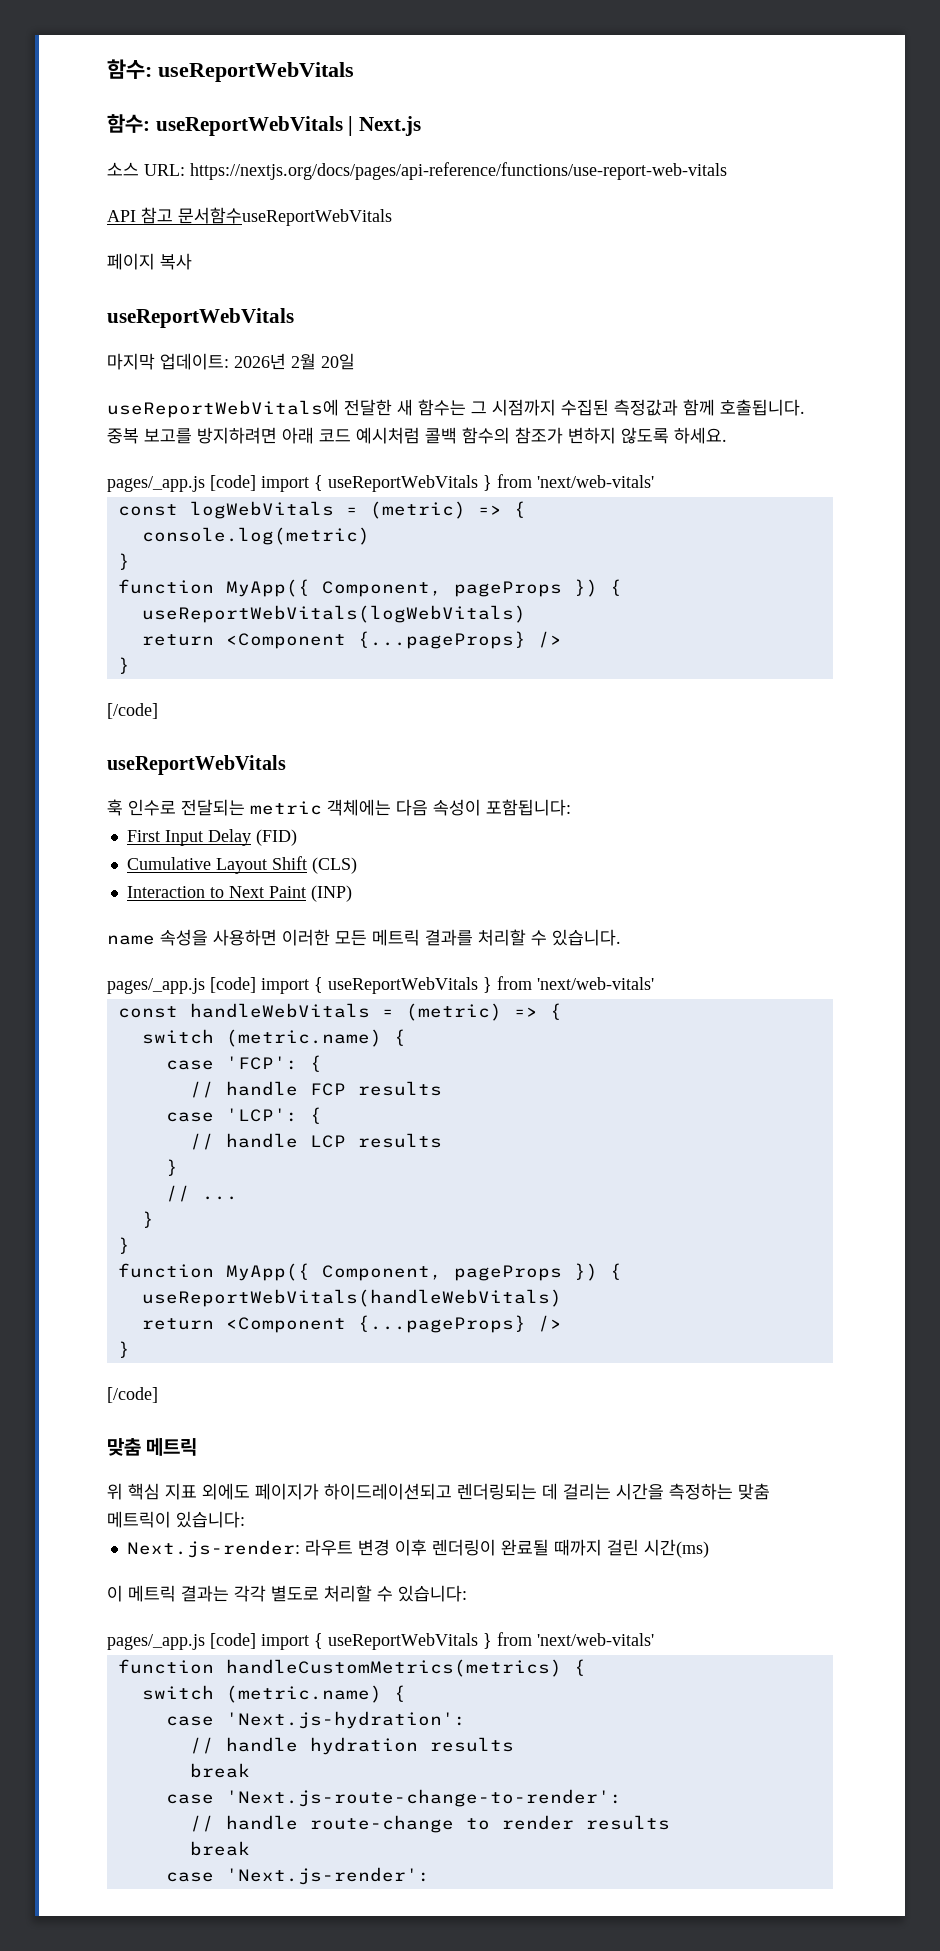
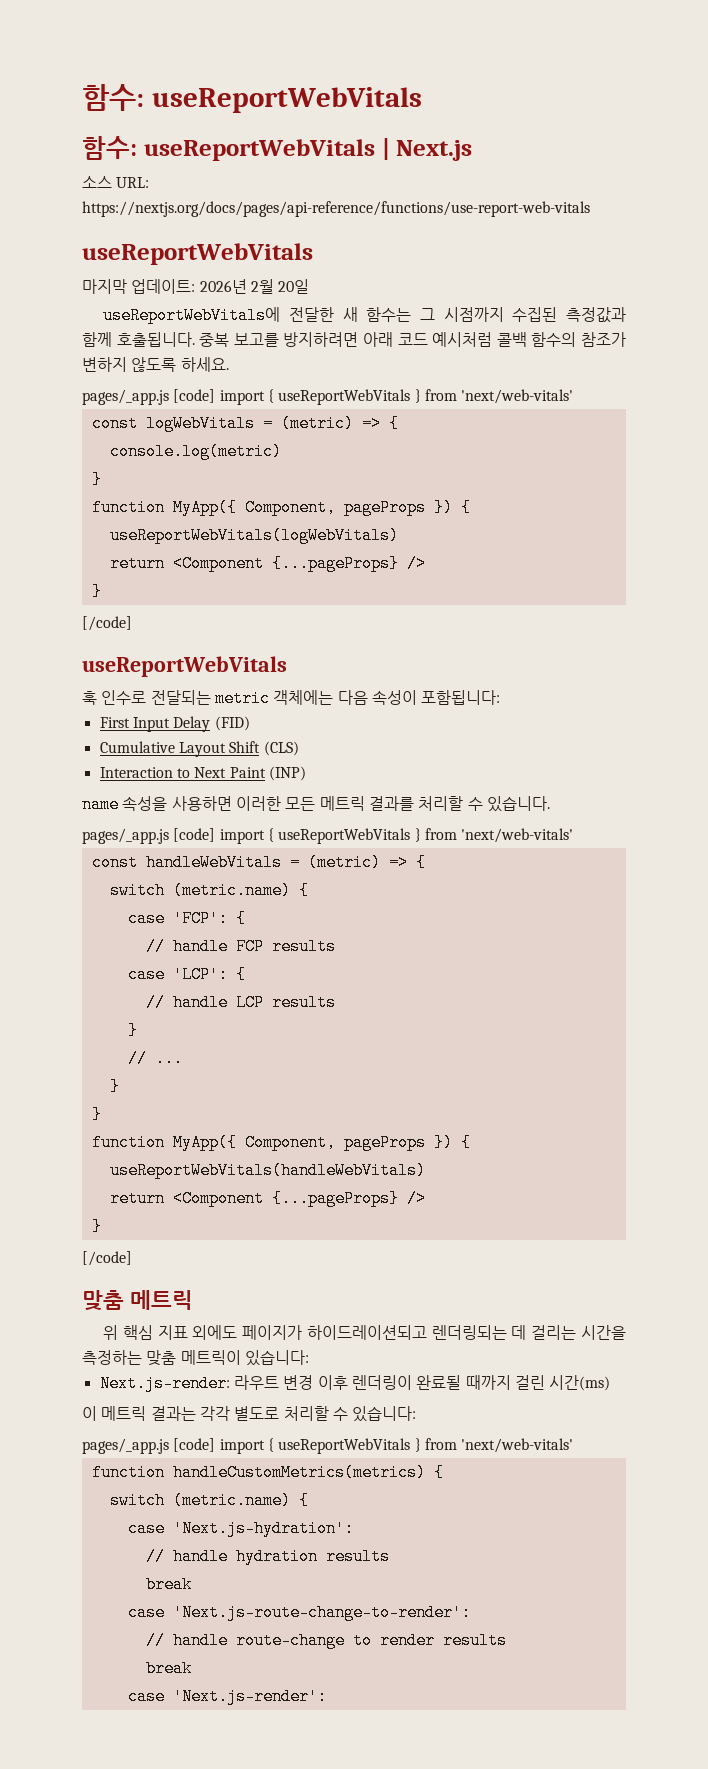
- API 참고 문서함수useReportWebVitals
- 페이지 복사

